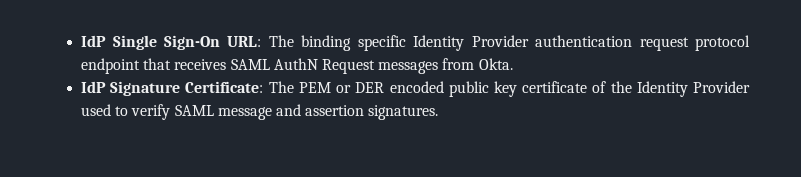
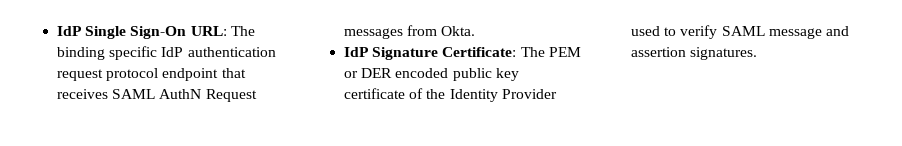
- IdP Single Sign-On URL: The binding specific Identity Provider authentication request protocol endpoint that receives SAML AuthN Request messages from Okta.
+ IdP Single Sign-On URL: The binding specific IdP authentication request protocol endpoint that receives SAML AuthN Request messages from Okta.

